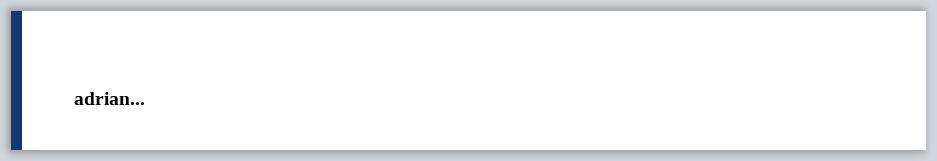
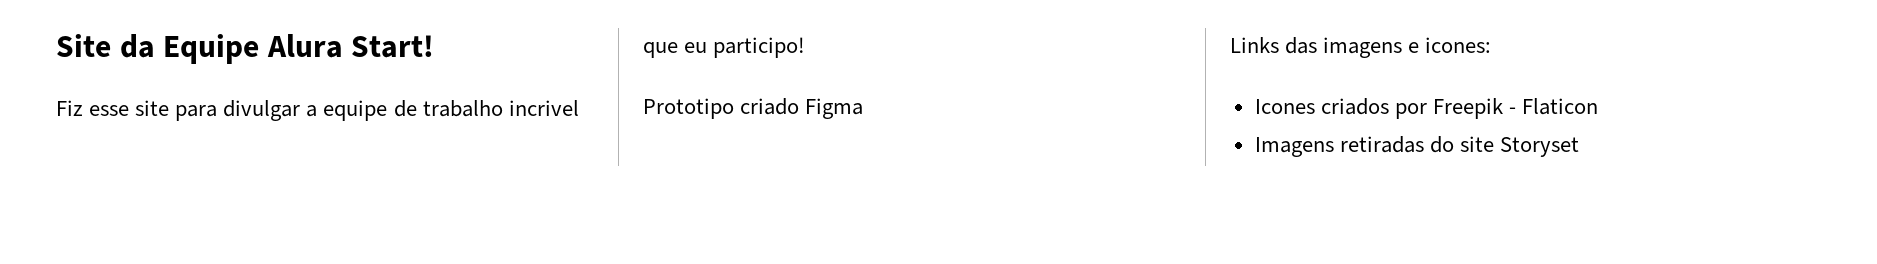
- adrian...
+ Site da Equipe Alura Start!
+ Fiz esse site para divulgar a equipe de trabalho incrivel que eu participo!
+ Prototipo criado Figma
+ Links das imagens e icones:
+ Icones criados por Freepik - Flaticon
+ Imagens retiradas do site Storyset

